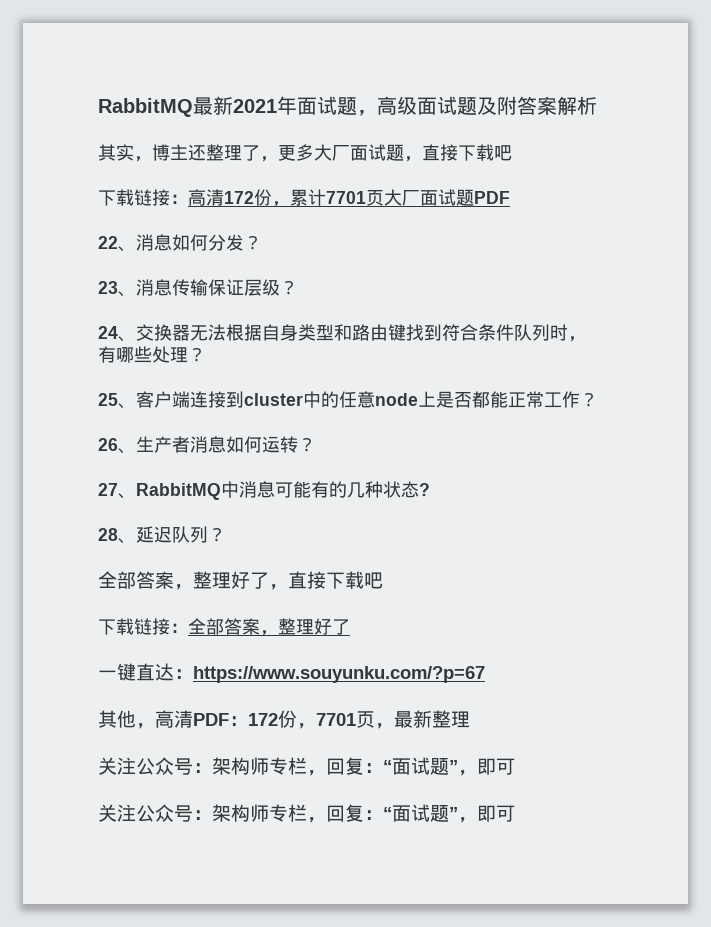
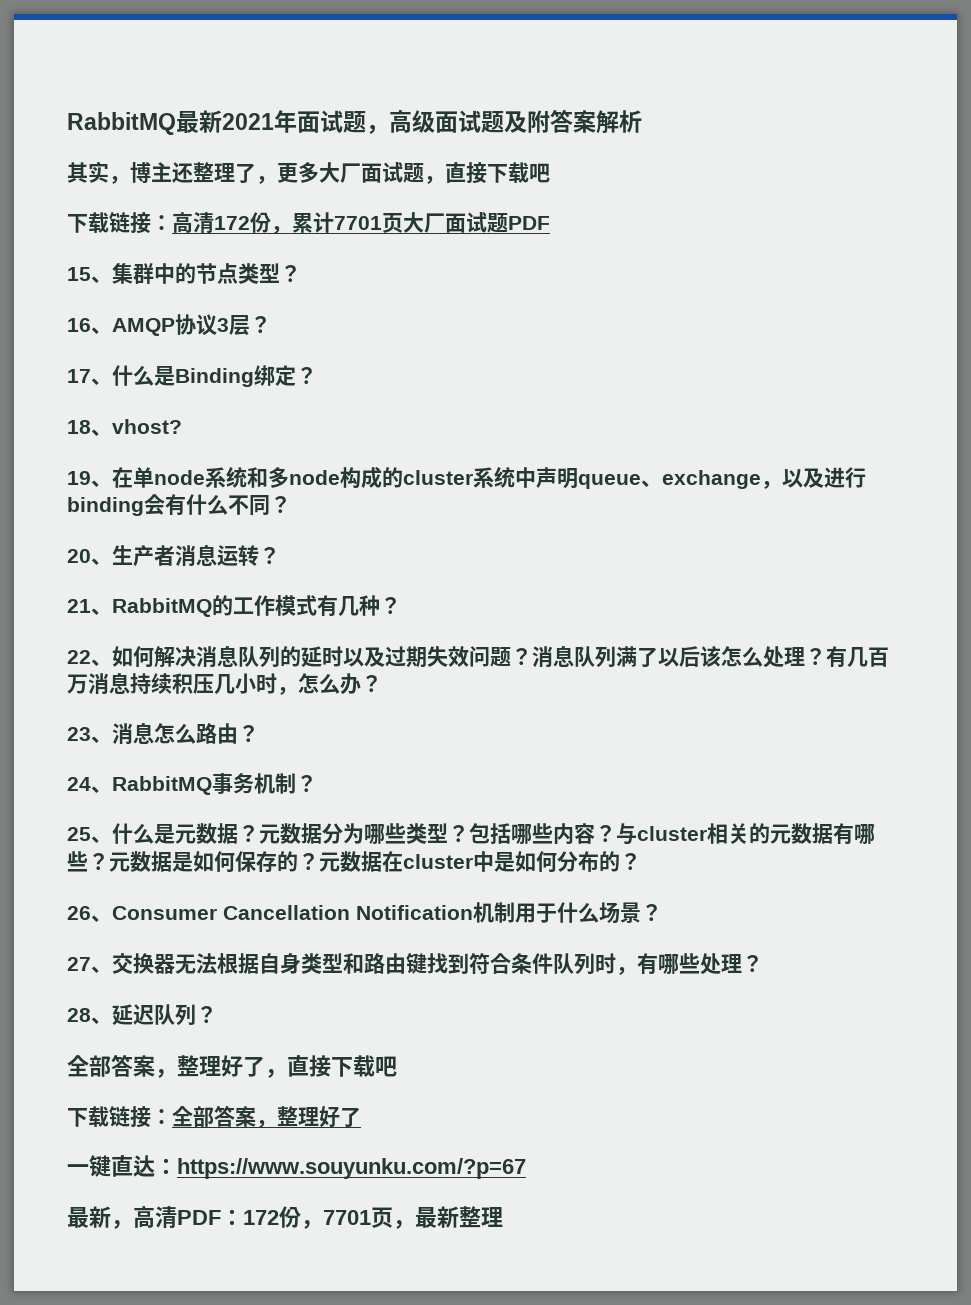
- 22、消息如何分发？
+ 15、集群中的节点类型？
+ 16、AMQP协议3层？
+ 17、什么是Binding绑定？
+ 18、vhost?
+ 19、在单node系统和多node构成的cluster系统中声明queue、exchange，以及进行binding会有什么不同？
+ 20、生产者消息运转？
+ 21、RabbitMQ的工作模式有几种？
+ 22、如何解决消息队列的延时以及过期失效问题？消息队列满了以后该怎么处理？有几百万消息持续积压几小时，怎么办？
- 23、消息传输保证层级？
+ 23、消息怎么路由？
- 24、交换器无法根据自身类型和路由键找到符合条件队列时，有哪些处理？
+ 24、RabbitMQ事务机制？
+ 25、什么是元数据？元数据分为哪些类型？包括哪些内容？与cluster相关的元数据有哪些？元数据是如何保存的？元数据在cluster中是如何分布的？
+ 26、Consumer Cancellation Notification机制用于什么场景？
+ 27、交换器无法根据自身类型和路由键找到符合条件队列时，有哪些处理？
- 25、客户端连接到cluster中的任意node上是否都能正常工作？
- 26、生产者消息如何运转？
- 27、RabbitMQ中消息可能有的几种状态?
- 其他，高清PDF：172份，7701页，最新整理
- 关注公众号：架构师专栏，回复：“面试题”，即可
- 关注公众号：架构师专栏，回复：“面试题”，即可
+ 最新，高清PDF：172份，7701页，最新整理

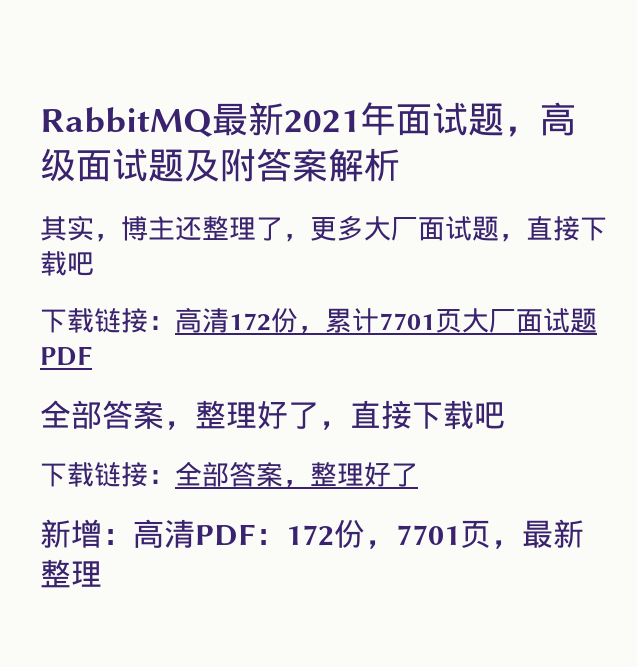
- 15、集群中的节点类型？
- 16、AMQP协议3层？
- 17、什么是Binding绑定？
- 18、vhost?
- 19、在单node系统和多node构成的cluster系统中声明queue、exchange，以及进行binding会有什么不同？
- 20、生产者消息运转？
- 21、RabbitMQ的工作模式有几种？
- 22、如何解决消息队列的延时以及过期失效问题？消息队列满了以后该怎么处理？有几百万消息持续积压几小时，怎么办？
- 23、消息怎么路由？
- 24、RabbitMQ事务机制？
- 25、什么是元数据？元数据分为哪些类型？包括哪些内容？与cluster相关的元数据有哪些？元数据是如何保存的？元数据在cluster中是如何分布的？
- 26、Consumer Cancellation Notification机制用于什么场景？
- 27、交换器无法根据自身类型和路由键找到符合条件队列时，有哪些处理？
- 28、延迟队列？
- 一键直达：https://www.souyunku.com/?p=67
- 最新，高清PDF：172份，7701页，最新整理
+ 新增：高清PDF：172份，7701页，最新整理

